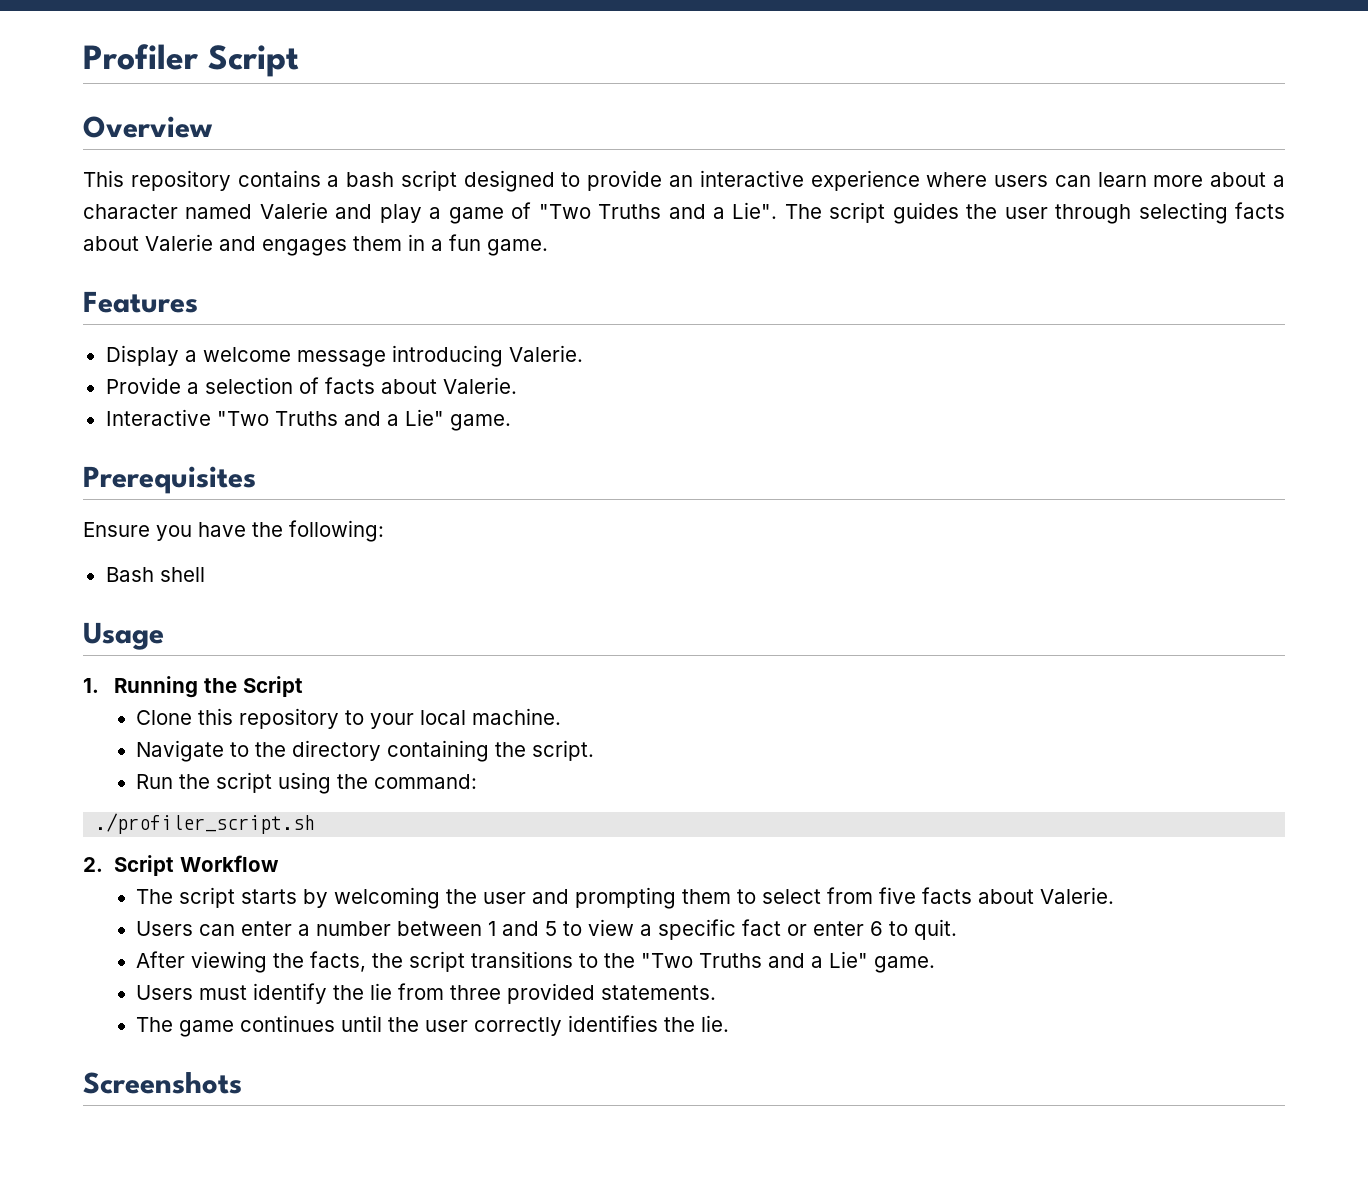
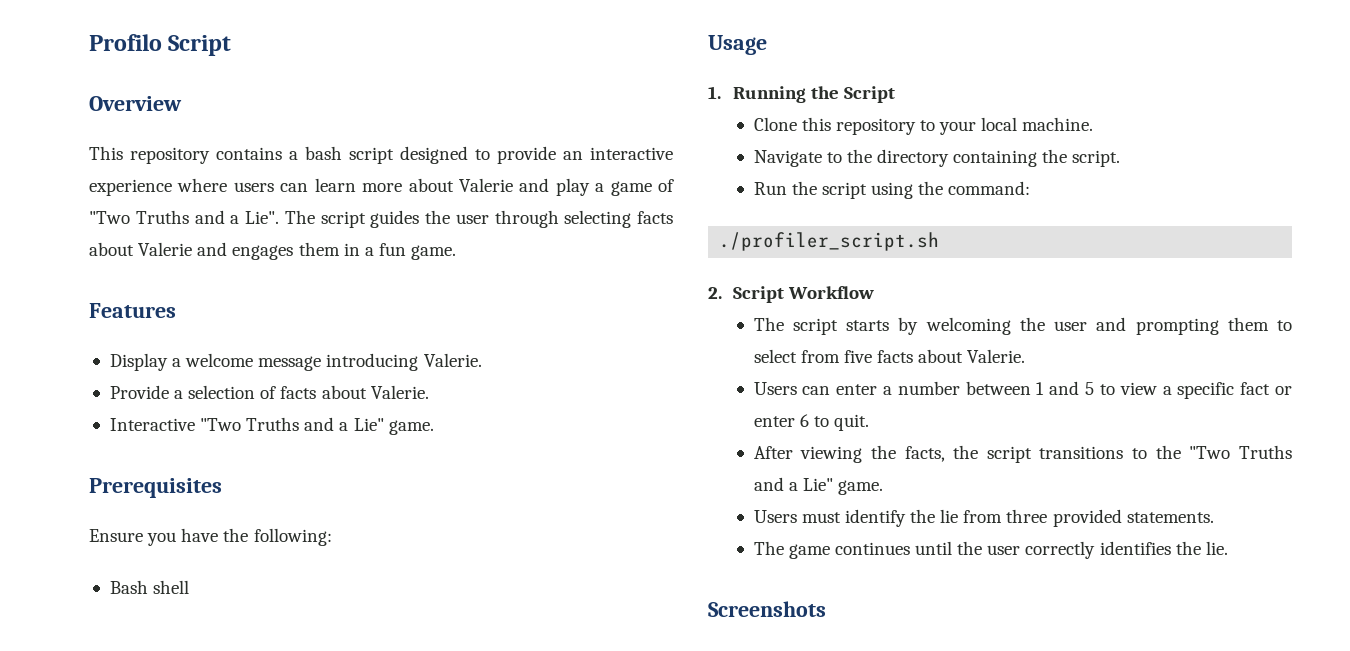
- Profiler Script
+ Profilo Script
- This repository contains a bash script designed to provide an interactive experience where users can learn more about a character named Valerie and play a game of "Two Truths and a Lie".
+ This repository contains a bash script designed to provide an interactive experience where users can learn more about Valerie and play a game of "Two Truths and a Lie".

